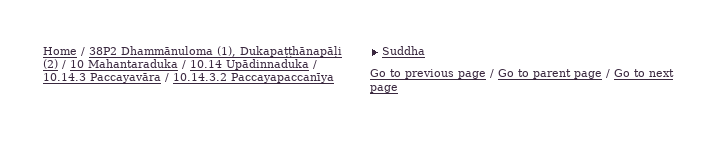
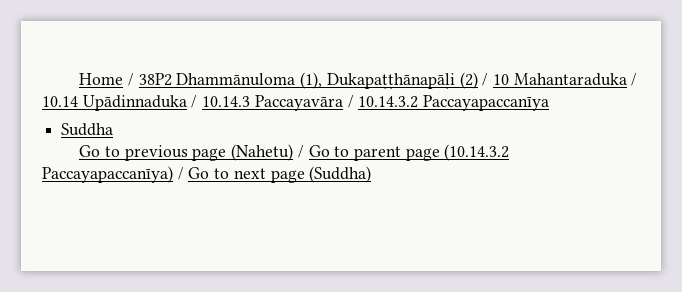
- Go to previous page / Go to parent page / Go to next page
+ Go to previous page (Nahetu) / Go to parent page (10.14.3.2 Paccayapaccanīya) / Go to next page (Suddha)

